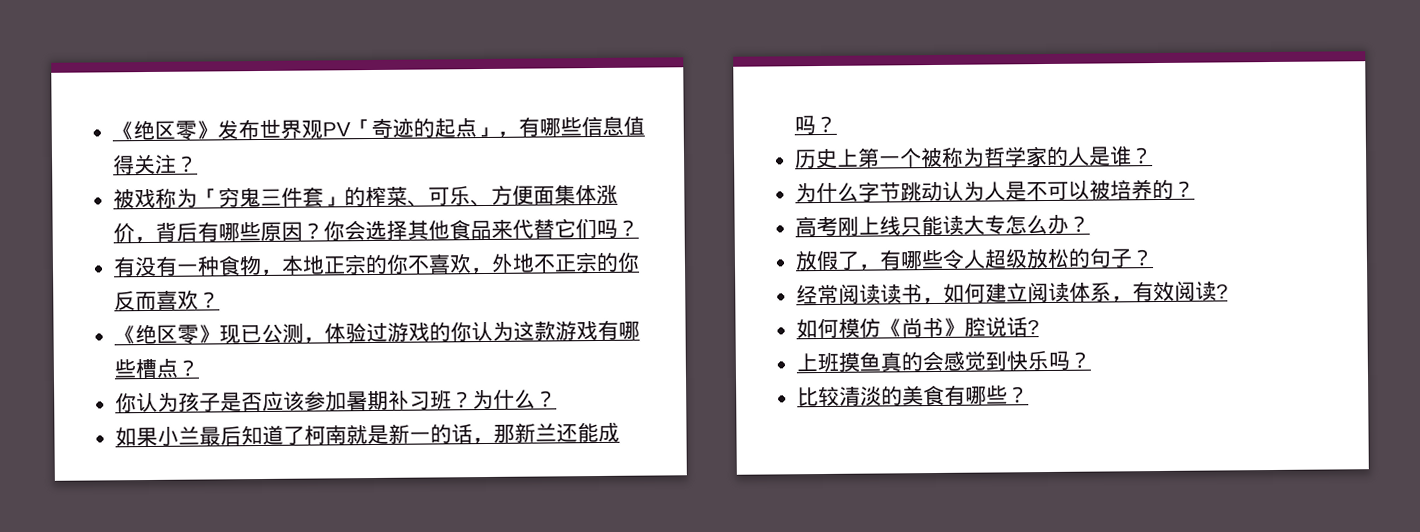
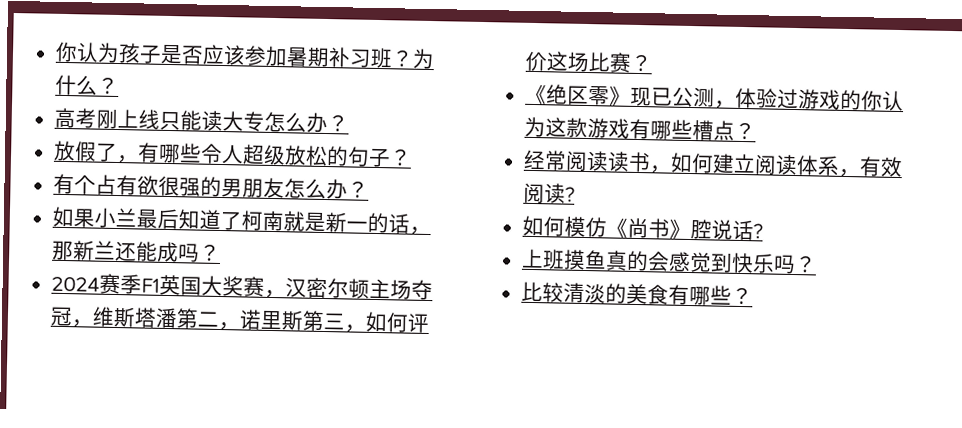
- 《绝区零》发布世界观PV「奇迹的起点」，有哪些信息值得关注？
- 被戏称为「穷鬼三件套」的榨菜、可乐、方便面集体涨价，背后有哪些原因？你会选择其他食品来代替它们吗？
- 有没有一种食物，本地正宗的你不喜欢，外地不正宗的你反而喜欢？
- 《绝区零》现已公测，体验过游戏的你认为这款游戏有哪些槽点？
- 如果小兰最后知道了柯南就是新一的话，那新兰还能成吗？
- 历史上第一个被称为哲学家的人是谁？
- 为什么字节跳动认为人是不可以被培养的？
+ 有个占有欲很强的男朋友怎么办？
+ 如果小兰最后知道了柯南就是新一的话，那新兰还能成吗？
+ 2024赛季F1英国大奖赛，汉密尔顿主场夺冠，维斯塔潘第二，诺里斯第三，如何评价这场比赛？
+ 《绝区零》现已公测，体验过游戏的你认为这款游戏有哪些槽点？

